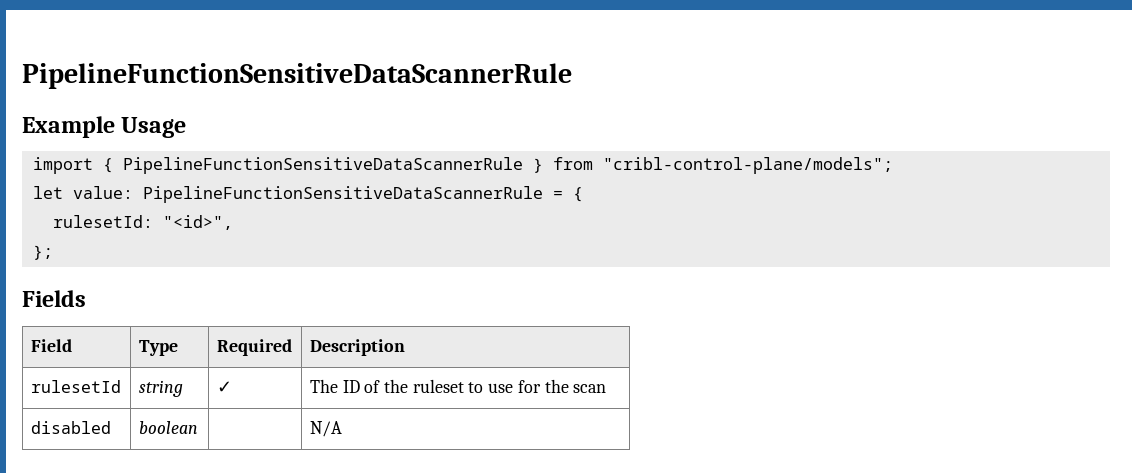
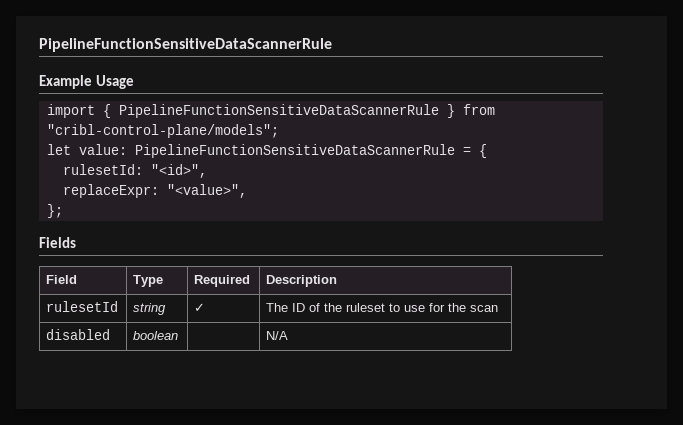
+ replaceExpr: "<value>",

